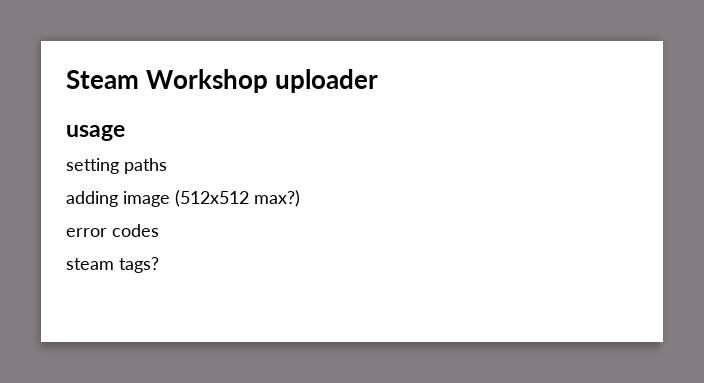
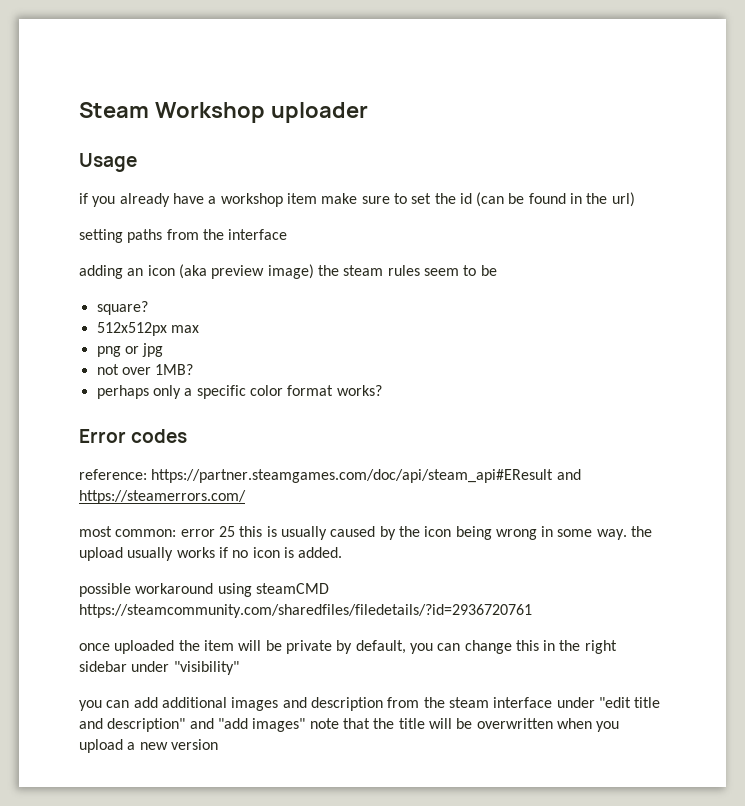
- usage
- setting paths
- adding image (512x512 max?)
- error codes
- steam tags?
+ Usage
+ if you already have a workshop item make sure to set the id (can be found in the url)
+ setting paths from the interface
+ adding an icon (aka preview image) the steam rules seem to be
+ square?
+ 512x512px max
+ png or jpg
+ not over 1MB?
+ perhaps only a specific color format works?
+ Error codes
+ reference: https://partner.steamgames.com/doc/api/steam_api#EResult and https://steamerrors.com/
+ most common: error 25 this is usually caused by the icon being wrong in some way. the upload usually works if no icon is added.
+ possible workaround using steamCMD https://steamcommunity.com/sharedfiles/filedetails/?id=2936720761
+ once uploaded the item will be private by default, you can change this in the right sidebar under "visibility"
+ you can add additional images and description from the steam interface under "edit title and description" and "add images" note that the title will be overwritten when you upload a new version

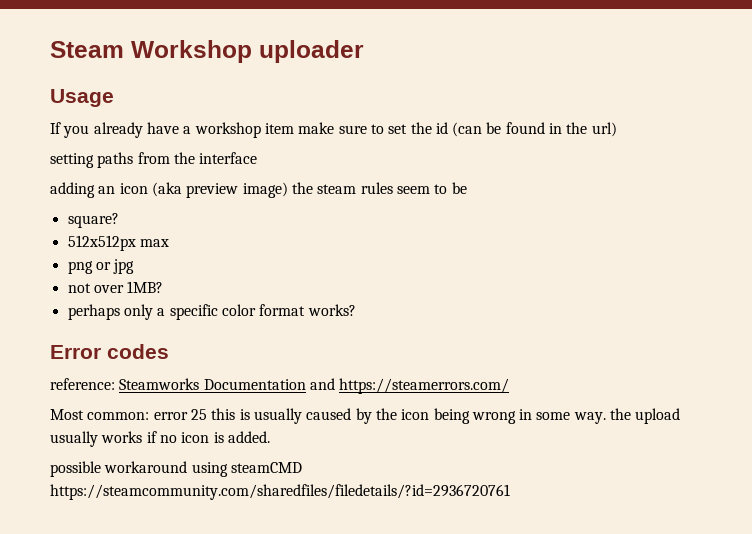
- if you already have a workshop item make sure to set the id (can be found in the url)
+ If you already have a workshop item make sure to set the id (can be found in the url)
- reference: https://partner.steamgames.com/doc/api/steam_api#EResult and https://steamerrors.com/
+ reference: Steamworks Documentation and https://steamerrors.com/
- most common: error 25 this is usually caused by the icon being wrong in some way. the upload usually works if no icon is added.
+ Most common: error 25 this is usually caused by the icon being wrong in some way. the upload usually works if no icon is added.
- once uploaded the item will be private by default, you can change this in the right sidebar under "visibility"
- you can add additional images and description from the steam interface under "edit title and description" and "add images" note that the title will be overwritten when you upload a new version

